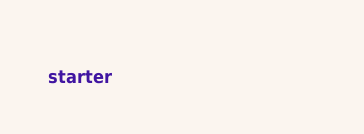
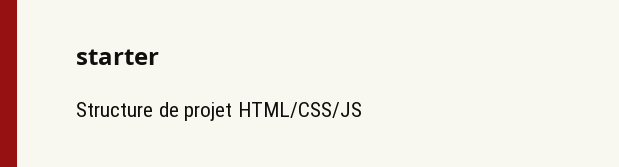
+ Structure de projet HTML/CSS/JS

